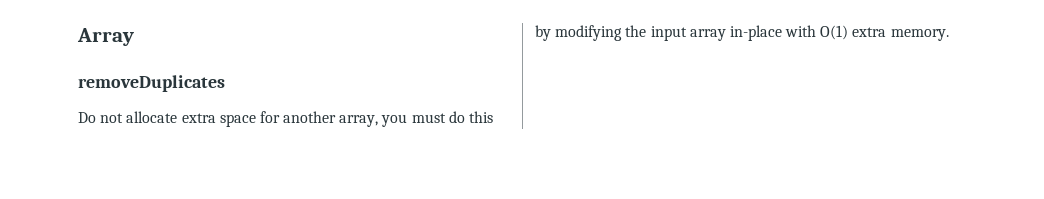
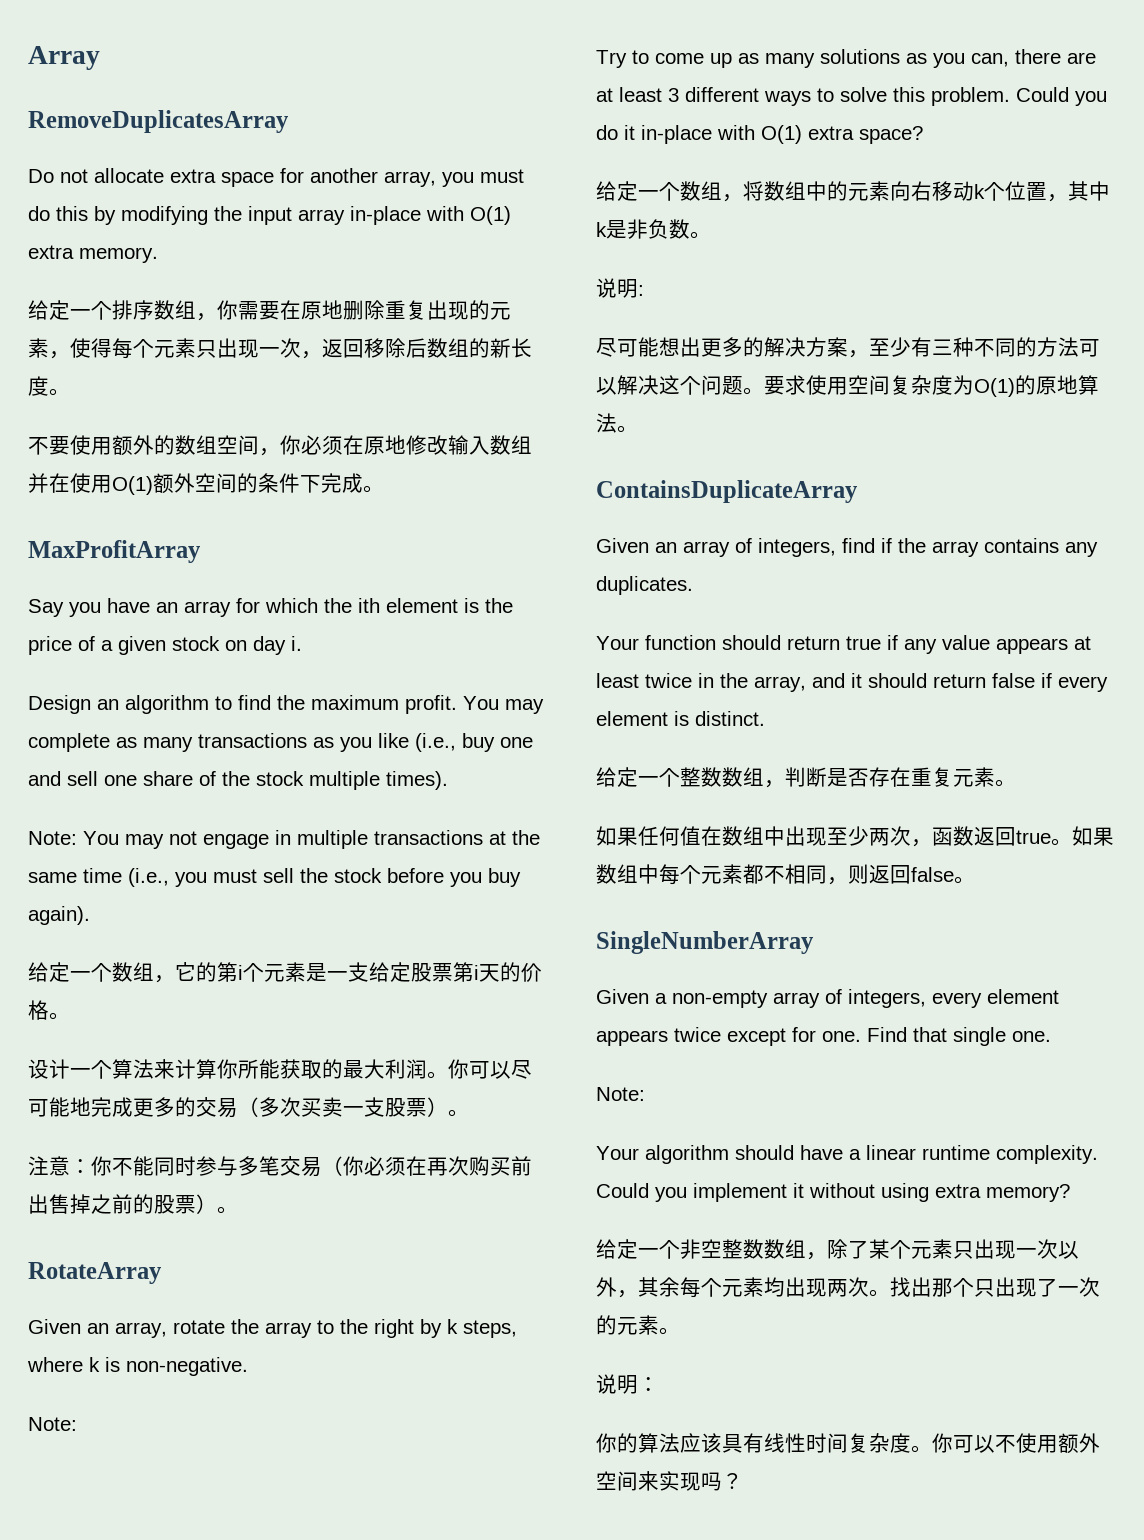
- removeDuplicates
+ RemoveDuplicatesArray
+ 给定一个排序数组，你需要在原地删除重复出现的元素，使得每个元素只出现一次，返回移除后数组的新长度。
+ 不要使用额外的数组空间，你必须在原地修改输入数组并在使用O(1)额外空间的条件下完成。
+ MaxProfitArray
+ Say you have an array for which the ith element is the price of a given stock on day i.
+ Design an algorithm to find the maximum profit. You may complete as many transactions as you like (i.e., buy one and sell one share of the stock multiple times).
+ Note: You may not engage in multiple transactions at the same time (i.e., you must sell the stock before you buy again).
+ 给定一个数组，它的第i个元素是一支给定股票第i天的价格。
+ 设计一个算法来计算你所能获取的最大利润。你可以尽可能地完成更多的交易（多次买卖一支股票）。
+ 注意：你不能同时参与多笔交易（你必须在再次购买前出售掉之前的股票）。
+ RotateArray
+ Given an array, rotate the array to the right by k steps, where k is non-negative.
+ Note:
+ Try to come up as many solutions as you can, there are at least 3 different ways to solve this problem. Could you do it in-place with O(1) extra space?
+ 给定一个数组，将数组中的元素向右移动k个位置，其中k是非负数。
+ 说明:
+ 尽可能想出更多的解决方案，至少有三种不同的方法可以解决这个问题。要求使用空间复杂度为O(1)的原地算法。
+ ContainsDuplicateArray
+ Given an array of integers, find if the array contains any duplicates.
+ Your function should return true if any value appears at least twice in the array, and it should return false if every element is distinct.
+ 给定一个整数数组，判断是否存在重复元素。
+ 如果任何值在数组中出现至少两次，函数返回true。如果数组中每个元素都不相同，则返回false。
+ SingleNumberArray
+ Given a non-empty array of integers, every element appears twice except for one. Find that single one.
+ Note:
+ Your algorithm should have a linear runtime complexity. Could you implement it without using extra memory?
+ 给定一个非空整数数组，除了某个元素只出现一次以外，其余每个元素均出现两次。找出那个只出现了一次的元素。
+ 说明：
+ 你的算法应该具有线性时间复杂度。你可以不使用额外空间来实现吗？

